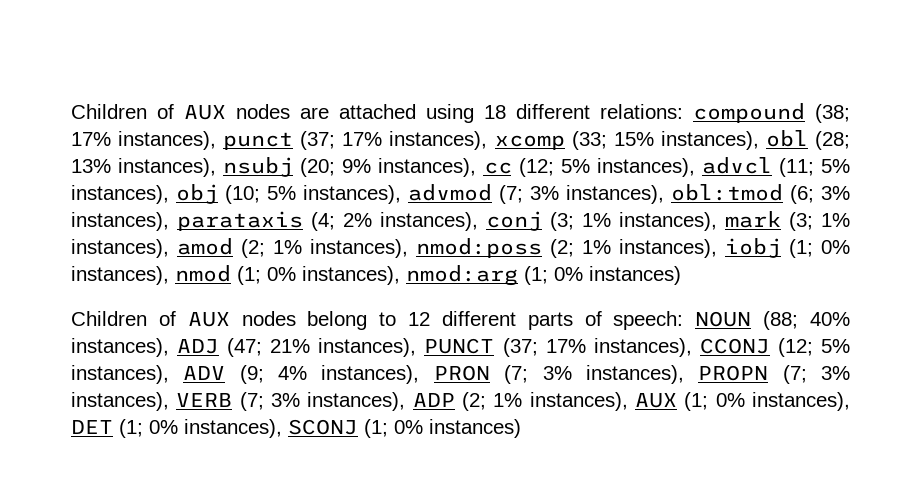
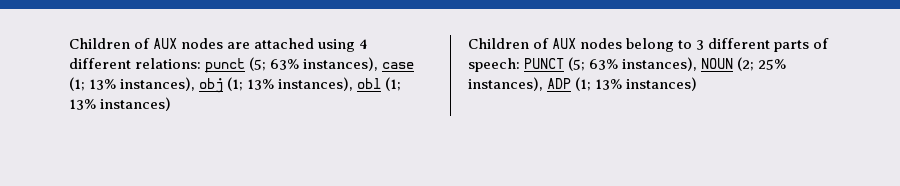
- Children of AUX nodes are attached using 18 different relations: compound (38; 17% instances), punct (37; 17% instances), xcomp (33; 15% instances), obl (28; 13% instances), nsubj (20; 9% instances), cc (12; 5% instances), advcl (11; 5% instances), obj (10; 5% instances), advmod (7; 3% instances), obl:tmod (6; 3% instances), parataxis (4; 2% instances), conj (3; 1% instances), mark (3; 1% instances), amod (2; 1% instances), nmod:poss (2; 1% instances), iobj (1; 0% instances), nmod (1; 0% instances), nmod:arg (1; 0% instances)
+ Children of AUX nodes are attached using 4 different relations: punct (5; 63% instances), case (1; 13% instances), obj (1; 13% instances), obl (1; 13% instances)
- Children of AUX nodes belong to 12 different parts of speech: NOUN (88; 40% instances), ADJ (47; 21% instances), PUNCT (37; 17% instances), CCONJ (12; 5% instances), ADV (9; 4% instances), PRON (7; 3% instances), PROPN (7; 3% instances), VERB (7; 3% instances), ADP (2; 1% instances), AUX (1; 0% instances), DET (1; 0% instances), SCONJ (1; 0% instances)
+ Children of AUX nodes belong to 3 different parts of speech: PUNCT (5; 63% instances), NOUN (2; 25% instances), ADP (1; 13% instances)

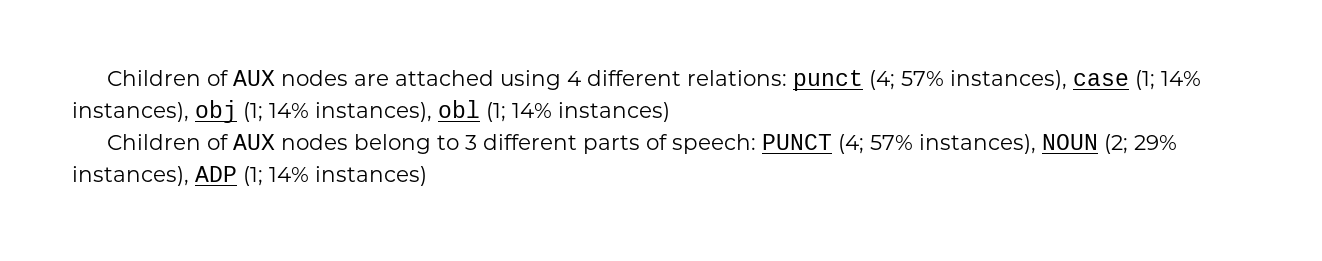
- Children of AUX nodes are attached using 4 different relations: punct (5; 63% instances), case (1; 13% instances), obj (1; 13% instances), obl (1; 13% instances)
+ Children of AUX nodes are attached using 4 different relations: punct (4; 57% instances), case (1; 14% instances), obj (1; 14% instances), obl (1; 14% instances)
- Children of AUX nodes belong to 3 different parts of speech: PUNCT (5; 63% instances), NOUN (2; 25% instances), ADP (1; 13% instances)
+ Children of AUX nodes belong to 3 different parts of speech: PUNCT (4; 57% instances), NOUN (2; 29% instances), ADP (1; 14% instances)

